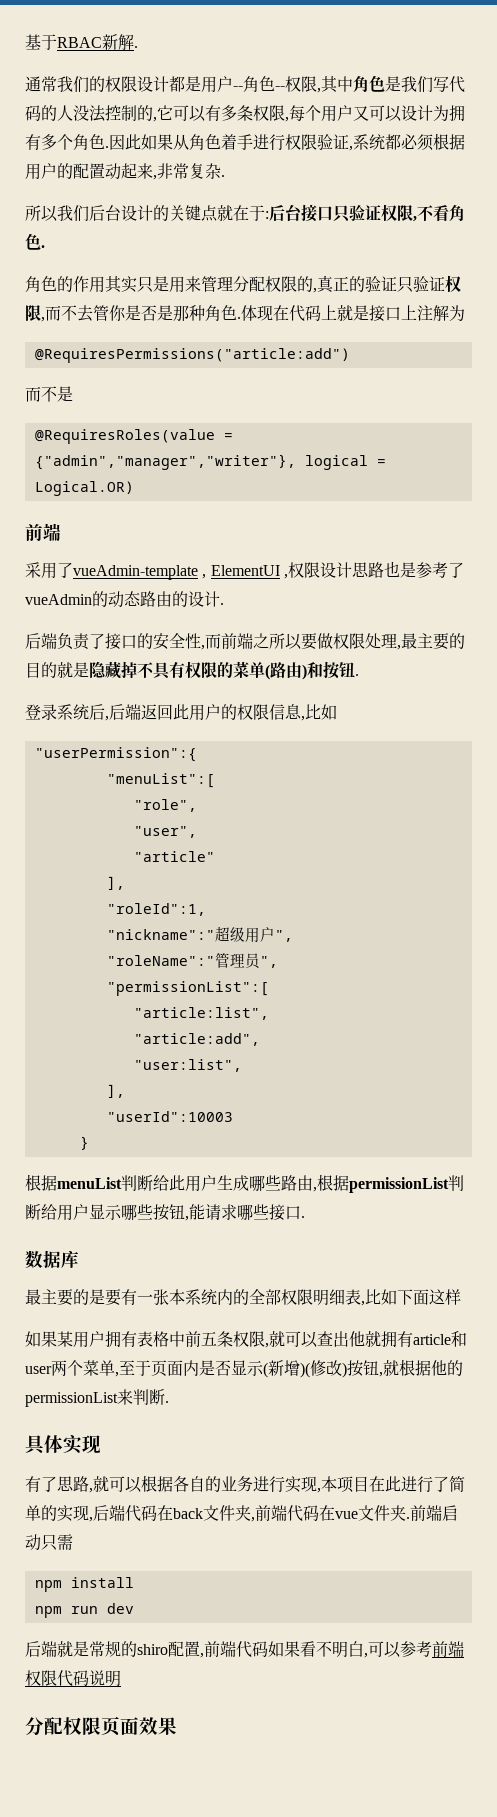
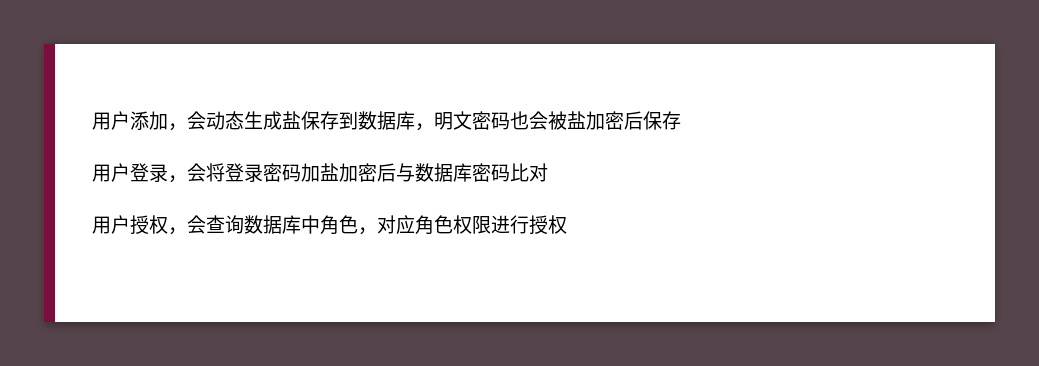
- 基于RBAC新解.
- 通常我们的权限设计都是用户--角色--权限,其中角色是我们写代码的人没法控制的,它可以有多条权限,每个用户又可以设计为拥有多个角色.因此如果从角色着手进行权限验证,系统都必须根据用户的配置动起来,非常复杂.
- 所以我们后台设计的关键点就在于:后台接口只验证权限,不看角色.
- 角色的作用其实只是用来管理分配权限的,真正的验证只验证权限,而不去管你是否是那种角色.体现在代码上就是接口上注解为
- @RequiresPermissions("article:add")
- 而不是
- @RequiresRoles(value = {"admin","manager","writer"}, logical = Logical.OR)
- 前端
- 采用了vueAdmin-template , ElementUI ,权限设计思路也是参考了vueAdmin的动态路由的设计.
- 后端负责了接口的安全性,而前端之所以要做权限处理,最主要的目的就是隐藏掉不具有权限的菜单(路由)和按钮.
- 登录系统后,后端返回此用户的权限信息,比如
- "userPermission":{
- "menuList":[
- "role",
- "user",
- "article"
- ],
- "roleId":1,
- "nickname":"超级用户",
- "roleName":"管理员",
- "permissionList":[
- "article:list",
- "article:add",
- "user:list",
- ],
- "userId":10003
- }
- 根据menuList判断给此用户生成哪些路由,根据permissionList判断给用户显示哪些按钮,能请求哪些接口.
- 数据库
- 最主要的是要有一张本系统内的全部权限明细表,比如下面这样
- 如果某用户拥有表格中前五条权限,就可以查出他就拥有article和user两个菜单,至于页面内是否显示(新增)(修改)按钮,就根据他的permissionList来判断.
- 具体实现
- 有了思路,就可以根据各自的业务进行实现,本项目在此进行了简单的实现,后端代码在back文件夹,前端代码在vue文件夹.前端启动只需
- npm install
- npm run dev
- 后端就是常规的shiro配置,前端代码如果看不明白,可以参考前端权限代码说明
- 分配权限页面效果
+ 用户添加，会动态生成盐保存到数据库，明文密码也会被盐加密后保存
+ 用户登录，会将登录密码加盐加密后与数据库密码比对
+ 用户授权，会查询数据库中角色，对应角色权限进行授权

